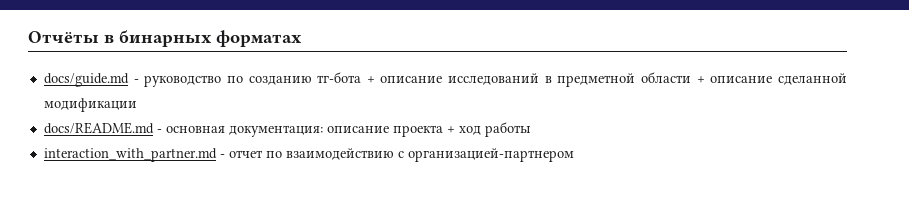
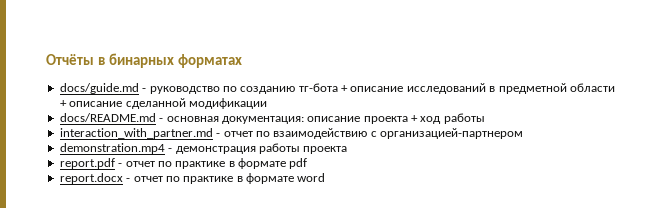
+ demonstration.mp4 - демонстрация работы проекта
+ report.pdf - отчет по практике в формате pdf
+ report.docx - отчет по практике в формате word

